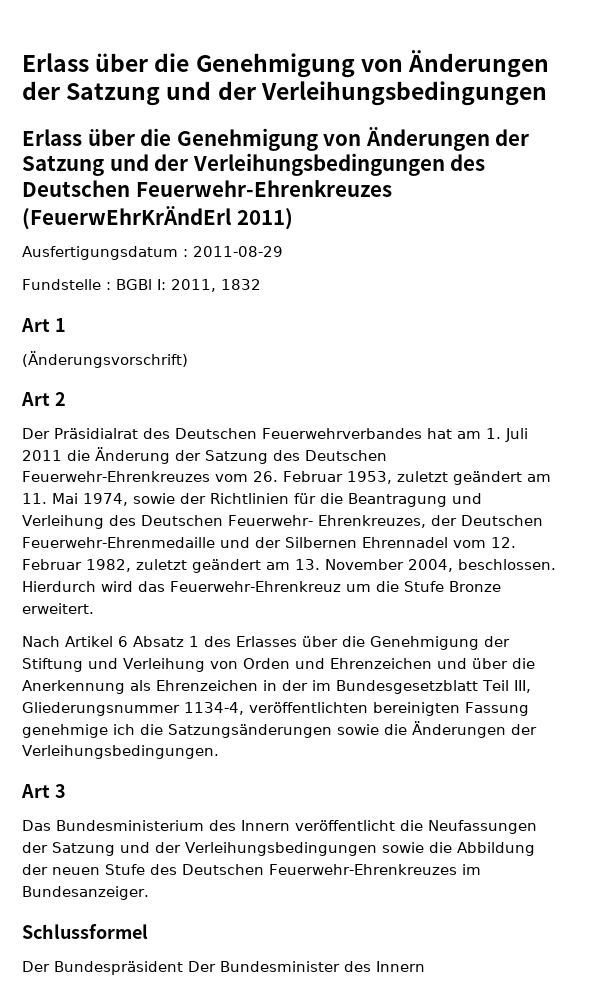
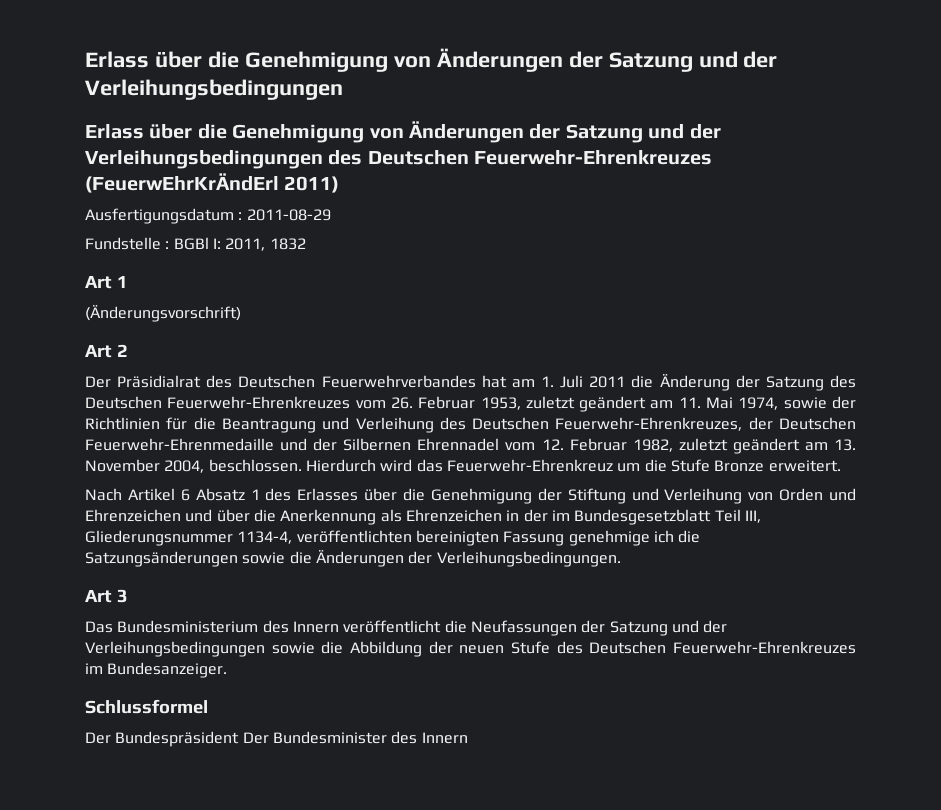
- Der Präsidialrat des Deutschen Feuerwehrverbandes hat am 1. Juli 2011 die Änderung der Satzung des Deutschen Feuerwehr-Ehrenkreuzes vom 26. Februar 1953, zuletzt geändert am 11. Mai 1974, sowie der Richtlinien für die Beantragung und Verleihung des Deutschen Feuerwehr- Ehrenkreuzes, der Deutschen Feuerwehr-Ehrenmedaille und der Silbernen Ehrennadel vom 12. Februar 1982, zuletzt geändert am 13. November 2004, beschlossen.
+ Der Präsidialrat des Deutschen Feuerwehrverbandes hat am 1. Juli 2011 die Änderung der Satzung des Deutschen Feuerwehr-Ehrenkreuzes vom 26. Februar 1953, zuletzt geändert am 11. Mai 1974, sowie der Richtlinien für die Beantragung und Verleihung des Deutschen Feuerwehr-Ehrenkreuzes, der Deutschen Feuerwehr-Ehrenmedaille und der Silbernen Ehrennadel vom 12. Februar 1982, zuletzt geändert am 13. November 2004, beschlossen.

